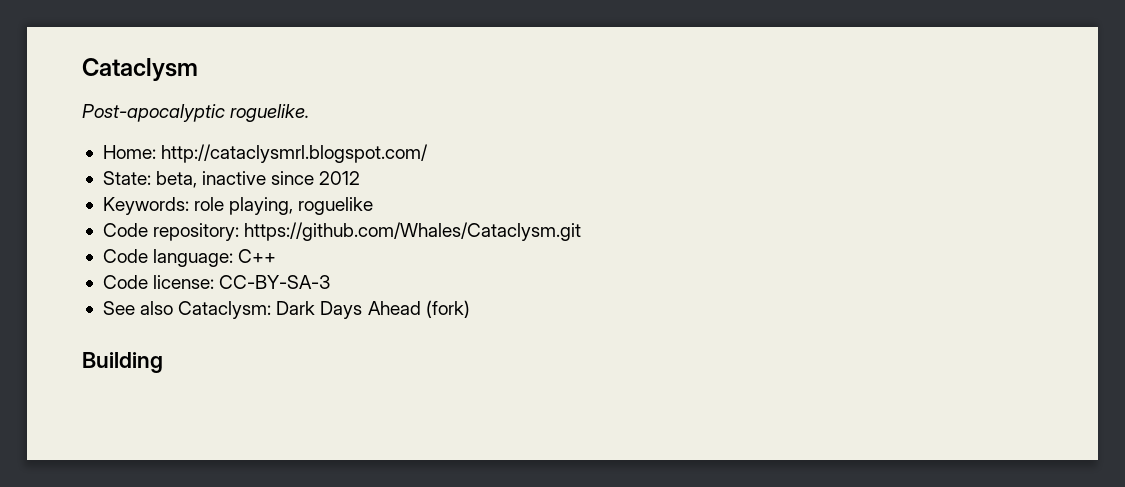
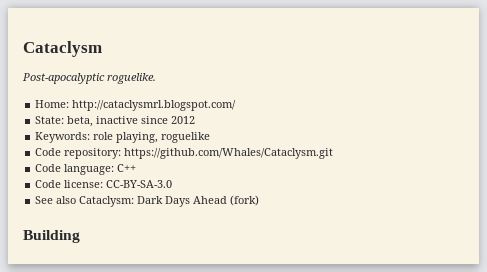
- Code license: CC-BY-SA-3
+ Code license: CC-BY-SA-3.0

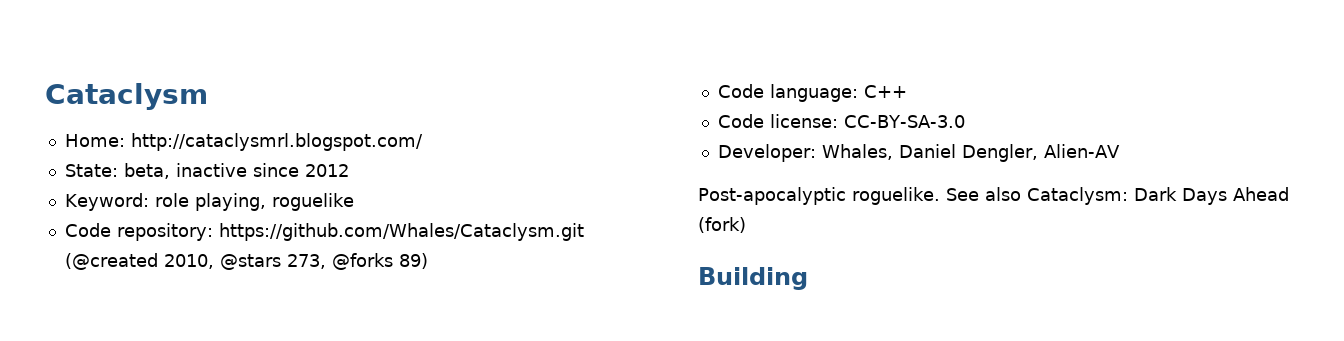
- Post-apocalyptic roguelike.
- Keywords: role playing, roguelike
+ Keyword: role playing, roguelike
- Code repository: https://github.com/Whales/Cataclysm.git
+ Code repository: https://github.com/Whales/Cataclysm.git (@created 2010, @stars 273, @forks 89)
+ Developer: Whales, Daniel Dengler, Alien-AV
+ Post-apocalyptic roguelike.

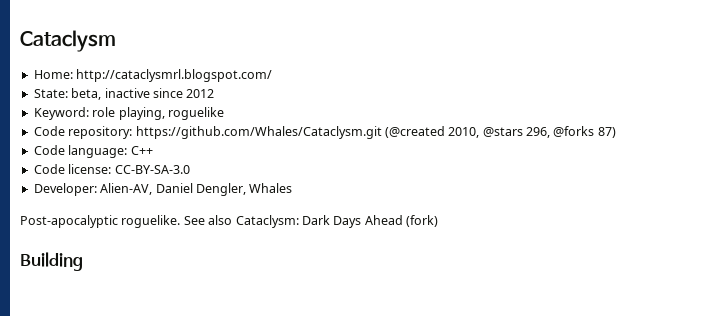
- Code repository: https://github.com/Whales/Cataclysm.git (@created 2010, @stars 273, @forks 89)
+ Code repository: https://github.com/Whales/Cataclysm.git (@created 2010, @stars 296, @forks 87)
- Developer: Whales, Daniel Dengler, Alien-AV
+ Developer: Alien-AV, Daniel Dengler, Whales

